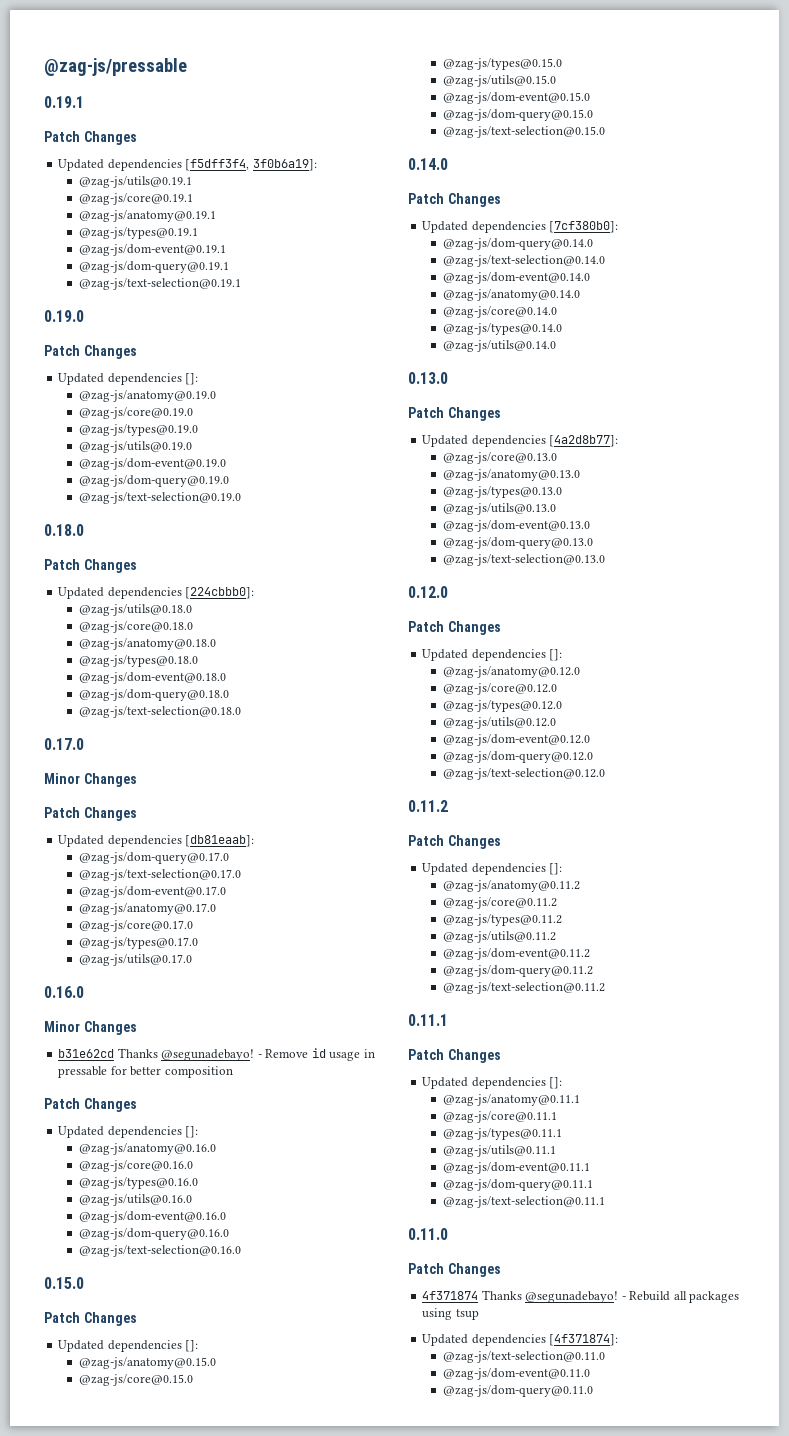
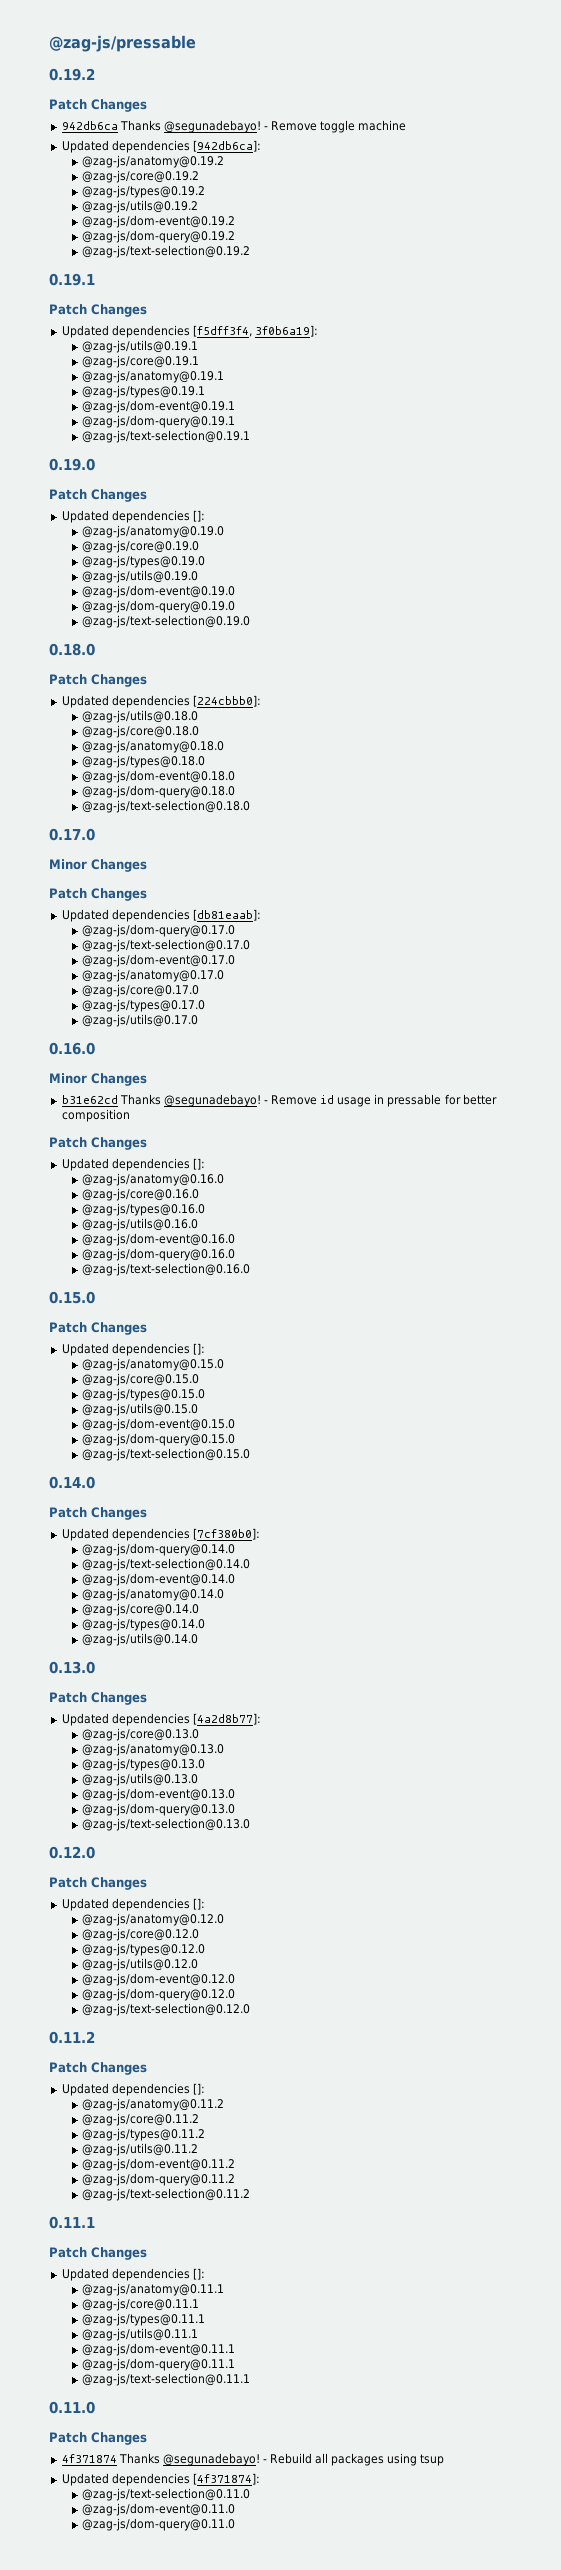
+ 0.19.2
+ Patch Changes
+ 942db6ca Thanks @segunadebayo! - Remove toggle machine
+ Updated dependencies [942db6ca]:
+ @zag-js/anatomy@0.19.2
+ @zag-js/core@0.19.2
+ @zag-js/types@0.19.2
+ @zag-js/utils@0.19.2
+ @zag-js/dom-event@0.19.2
+ @zag-js/dom-query@0.19.2
+ @zag-js/text-selection@0.19.2

